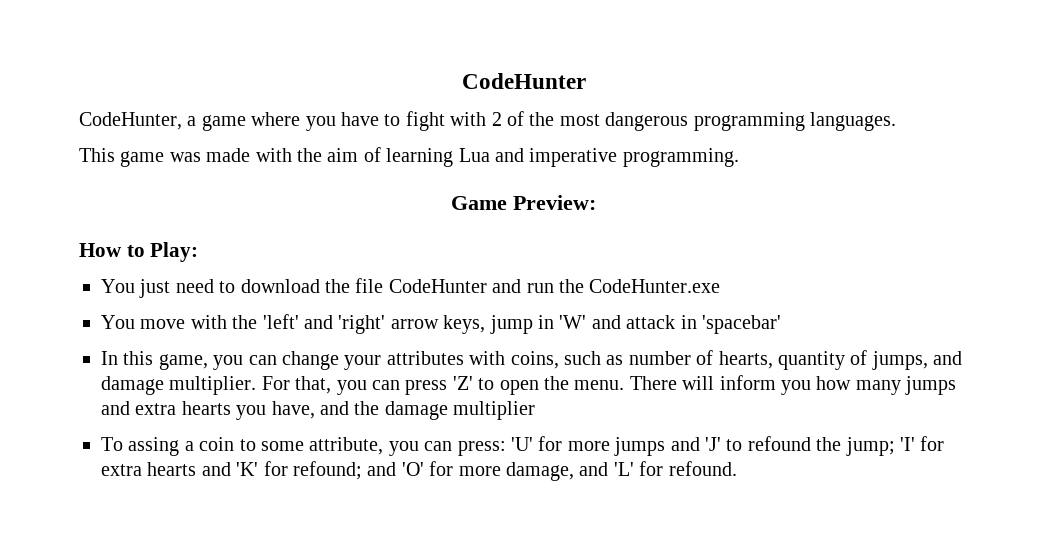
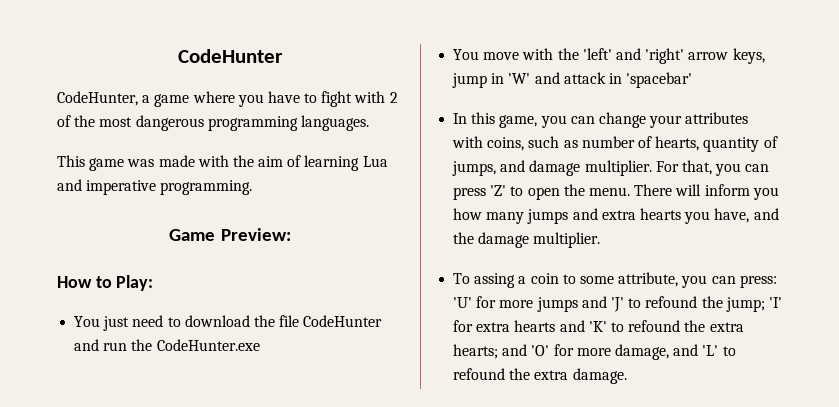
- There will inform you how many jumps and extra hearts you have, and the damage multiplier
+ There will inform you how many jumps and extra hearts you have, and the damage multiplier.
- To assing a coin to some attribute, you can press: 'U' for more jumps and 'J' to refound the jump; 'I' for extra hearts and 'K' for refound; and 'O' for more damage, and 'L' for refound.
+ To assing a coin to some attribute, you can press: 'U' for more jumps and 'J' to refound the jump; 'I' for extra hearts and 'K' to refound the extra hearts; and 'O' for more damage, and 'L' to refound the extra damage.

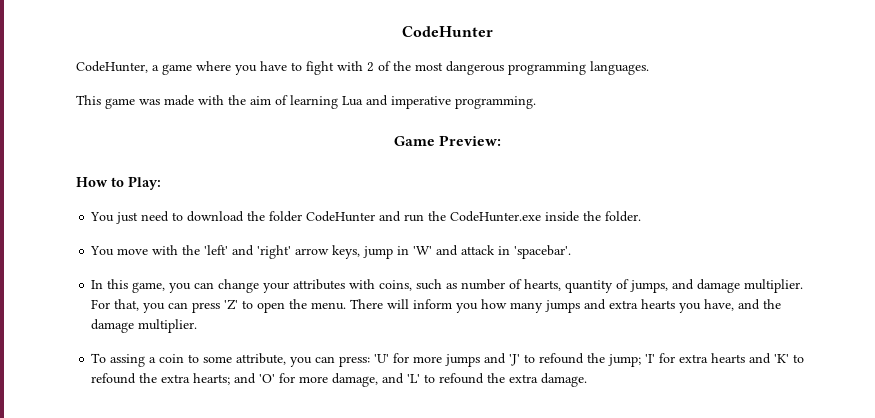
- You just need to download the file CodeHunter and run the CodeHunter.exe
+ You just need to download the folder CodeHunter and run the CodeHunter.exe inside the folder.
- You move with the 'left' and 'right' arrow keys, jump in 'W' and attack in 'spacebar'
+ You move with the 'left' and 'right' arrow keys, jump in 'W' and attack in 'spacebar'.

